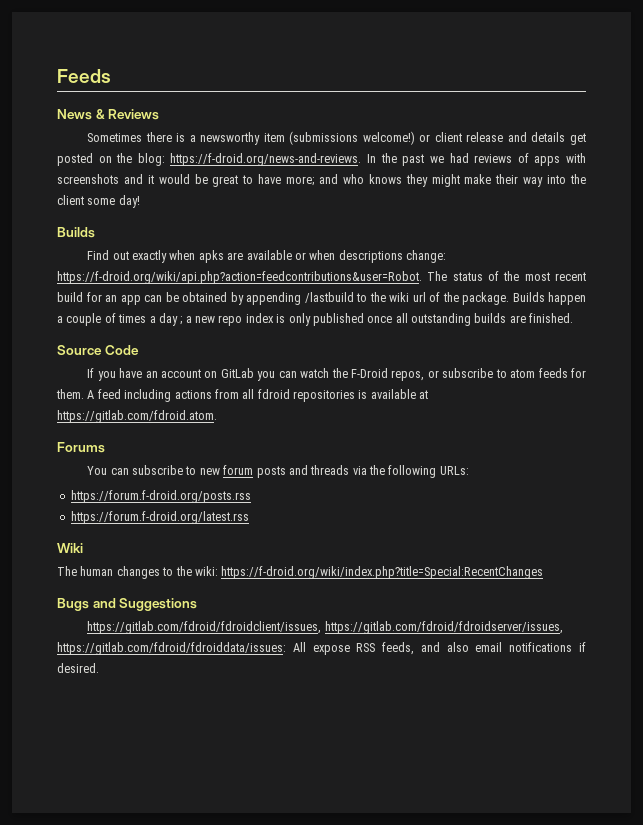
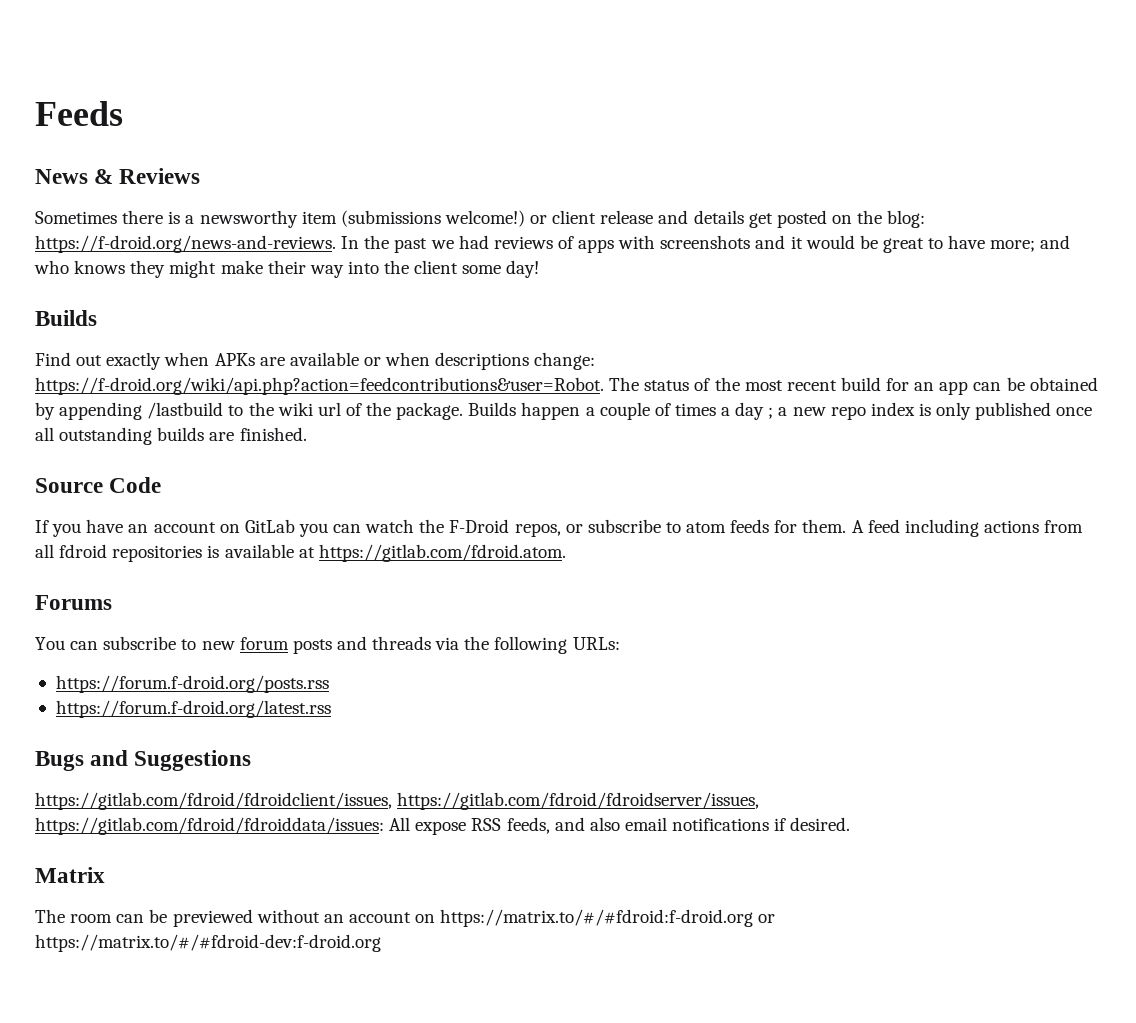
- Find out exactly when apks are available or when descriptions change: https://f-droid.org/wiki/api.php?action=feedcontributions&user=Robot. The status of the most recent build for an app can be obtained by appending /lastbuild to the wiki url of the package.
+ Find out exactly when APKs are available or when descriptions change: https://f-droid.org/wiki/api.php?action=feedcontributions&user=Robot. The status of the most recent build for an app can be obtained by appending /lastbuild to the wiki url of the package.
- Wiki
- The human changes to the wiki: https://f-droid.org/wiki/index.php?title=Special:RecentChanges
+ Matrix
+ The room can be previewed without an account on https://matrix.to/#/#fdroid:f-droid.org or https://matrix.to/#/#fdroid-dev:f-droid.org

